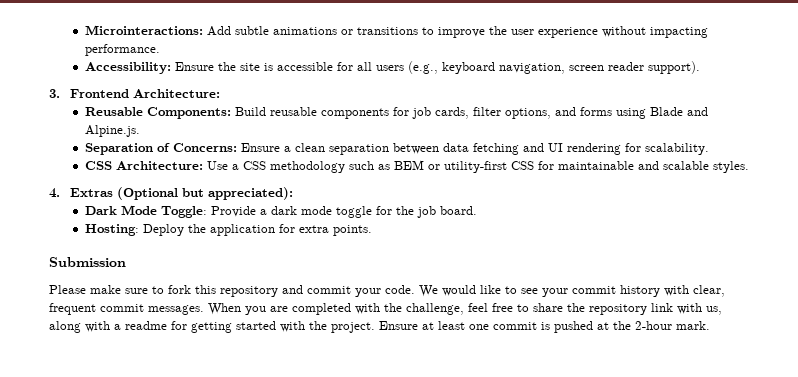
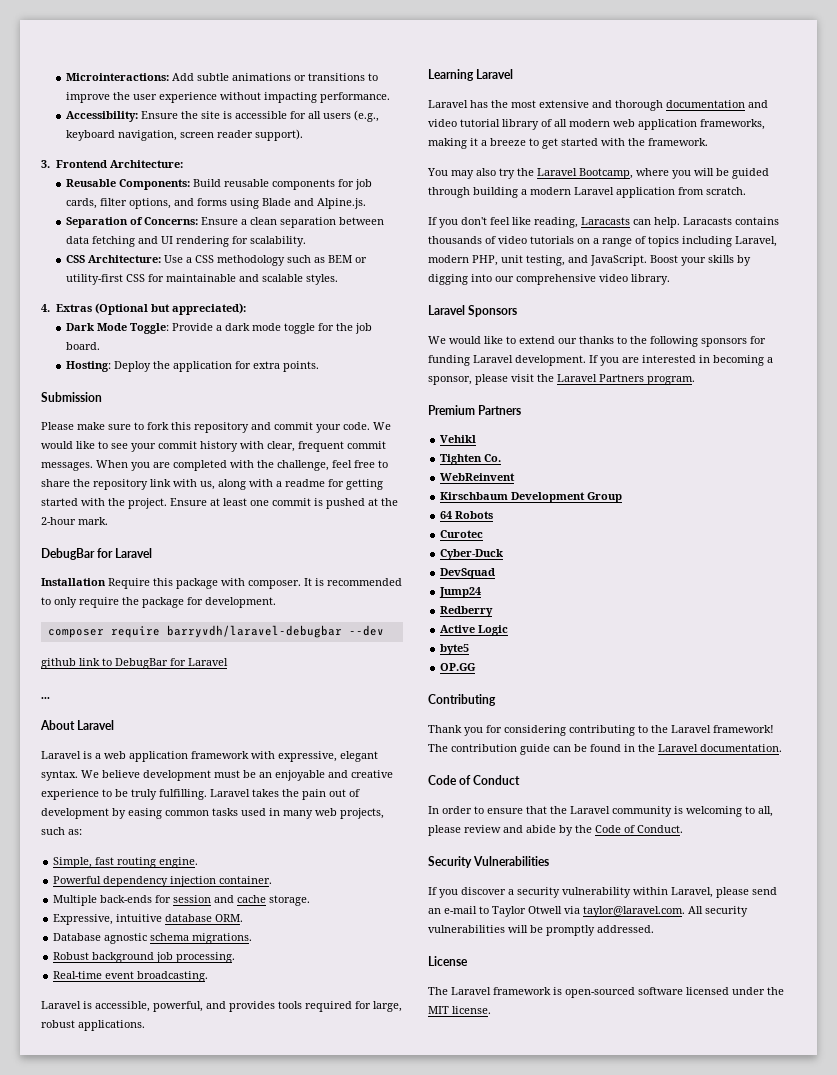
  Ensure at least one commit is pushed at the 2-hour mark.
+ DebugBar for Laravel
+ Installation Require this package with composer. It is recommended to only require the package for development.
+ composer require barryvdh/laravel-debugbar --dev
+ github link to DebugBar for Laravel
+ ...
+ About Laravel
+ Laravel is a web application framework with expressive, elegant syntax. We believe development must be an enjoyable and creative experience to be truly fulfilling. Laravel takes the pain out of development by easing common tasks used in many web projects, such as:
+ Simple, fast routing engine.
+ Powerful dependency injection container.
+ Multiple back-ends for session and cache storage.
+ Expressive, intuitive database ORM.
+ Database agnostic schema migrations.
+ Robust background job processing.
+ Real-time event broadcasting.
+ Laravel is accessible, powerful, and provides tools required for large, robust applications.
+ Learning Laravel
+ Laravel has the most extensive and thorough documentation and video tutorial library of all modern web application frameworks, making it a breeze to get started with the framework.
+ You may also try the Laravel Bootcamp, where you will be guided through building a modern Laravel application from scratch.
+ If you don't feel like reading, Laracasts can help. Laracasts contains thousands of video tutorials on a range of topics including Laravel, modern PHP, unit testing, and JavaScript. Boost your skills by digging into our comprehensive video library.
+ Laravel Sponsors
+ We would like to extend our thanks to the following sponsors for funding Laravel development. If you are interested in becoming a sponsor, please visit the Laravel Partners program.
+ Premium Partners
+ Vehikl
+ Tighten Co.
+ WebReinvent
+ Kirschbaum Development Group
+ 64 Robots
+ Curotec
+ Cyber-Duck
+ DevSquad
+ Jump24
+ Redberry
+ Active Logic
+ byte5
+ OP.GG
+ Contributing
+ Thank you for considering contributing to the Laravel framework! The contribution guide can be found in the Laravel documentation.
+ Code of Conduct
+ In order to ensure that the Laravel community is welcoming to all, please review and abide by the Code of Conduct.
+ Security Vulnerabilities
+ If you discover a security vulnerability within Laravel, please send an e-mail to Taylor Otwell via taylor@laravel.com. All security vulnerabilities will be promptly addressed.
+ License
+ The Laravel framework is open-sourced software licensed under the MIT license.

